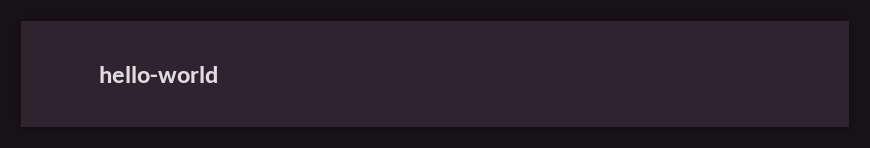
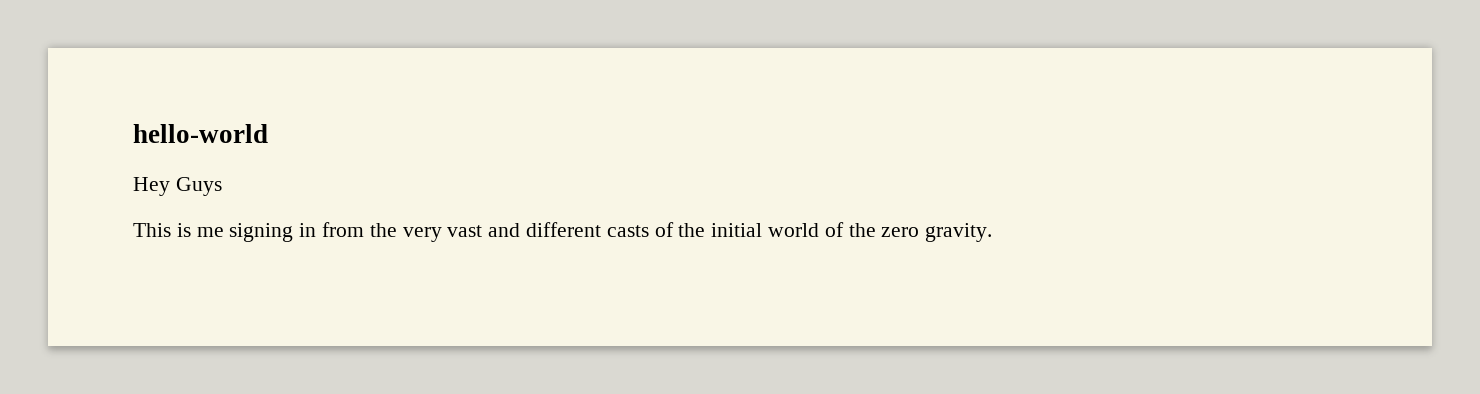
+ Hey Guys
+ This is me signing in from the very vast and different casts of the initial world of the zero gravity.

